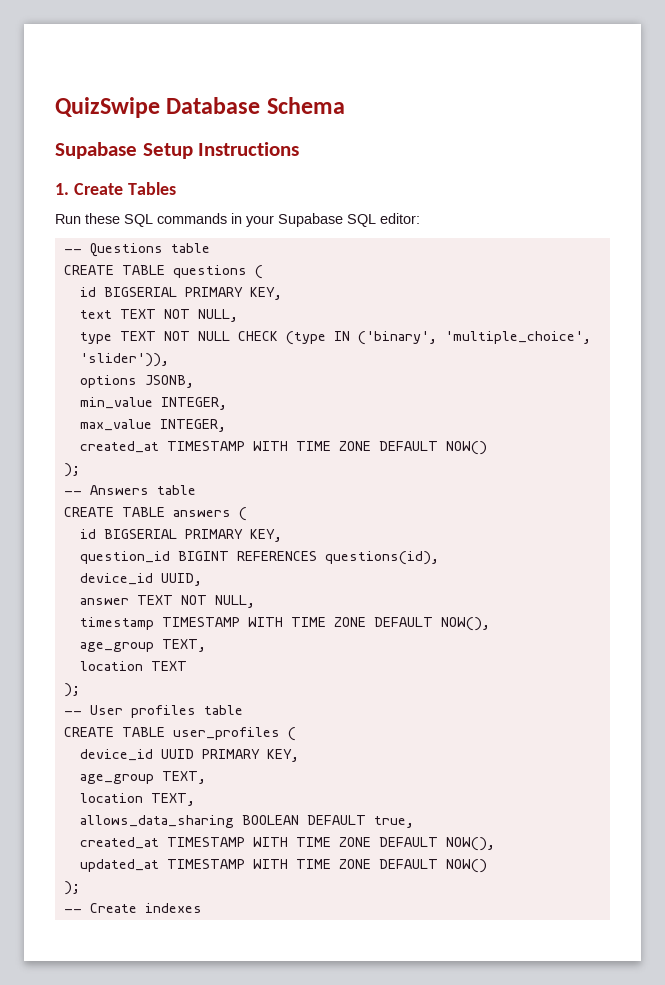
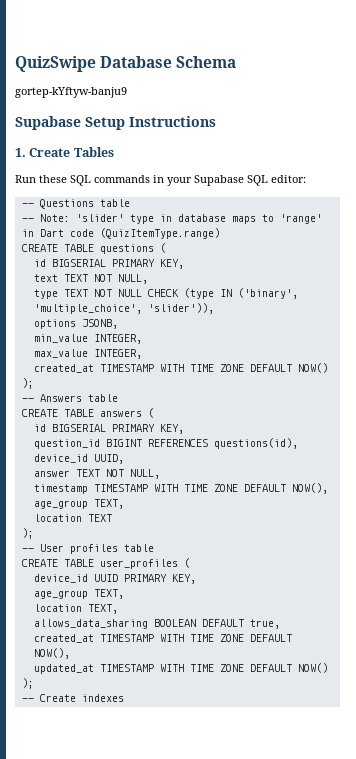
+ gortep-kYftyw-banju9
+ -- Note: 'slider' type in database maps to 'range' in Dart code (QuizItemType.range)

